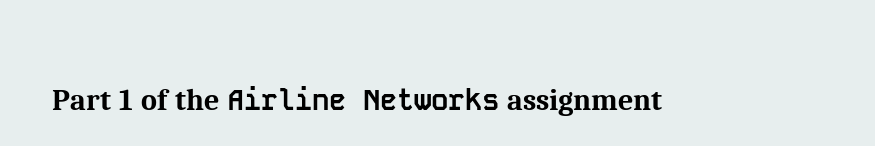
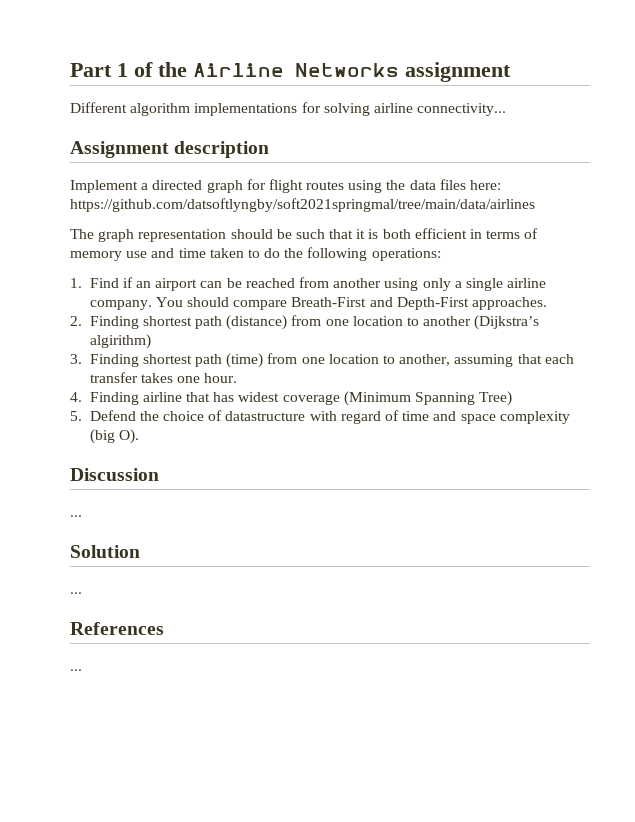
+ Different algorithm implementations for solving airline connectivity...
+ Assignment description
+ Implement a directed graph for flight routes using the data files here: https://github.com/datsoftlyngby/soft2021springmal/tree/main/data/airlines
+ The graph representation should be such that it is both efficient in terms of memory use and time taken to do the following operations:
+ 1. Find if an airport can be reached from another using only a single airline company. You should compare Breath-First and Depth-First approaches.
+ 2. Finding shortest path (distance) from one location to another (Dijkstra’s algirithm)
+ 3. Finding shortest path (time) from one location to another, assuming that each transfer takes one hour.
+ 4. Finding airline that has widest coverage (Minimum Spanning Tree)
+ 5. Defend the choice of datastructure with regard of time and space complexity (big O).
+ Discussion
+ ...
+ Solution
+ ...
+ References
+ ...

